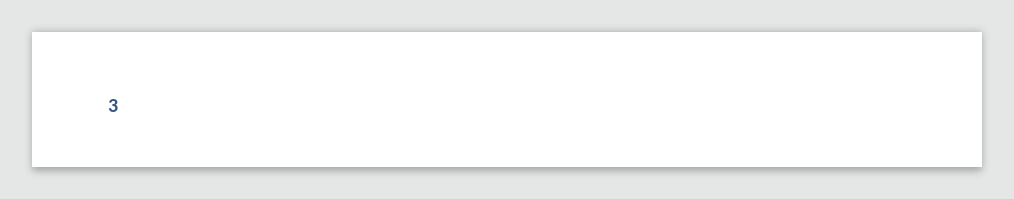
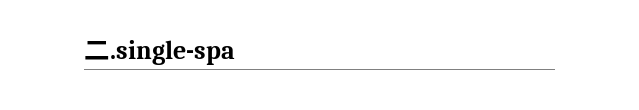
- 3
+ 二.single-spa

